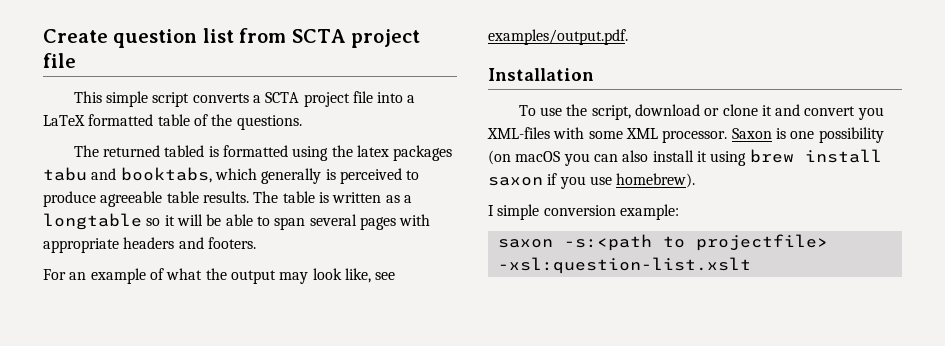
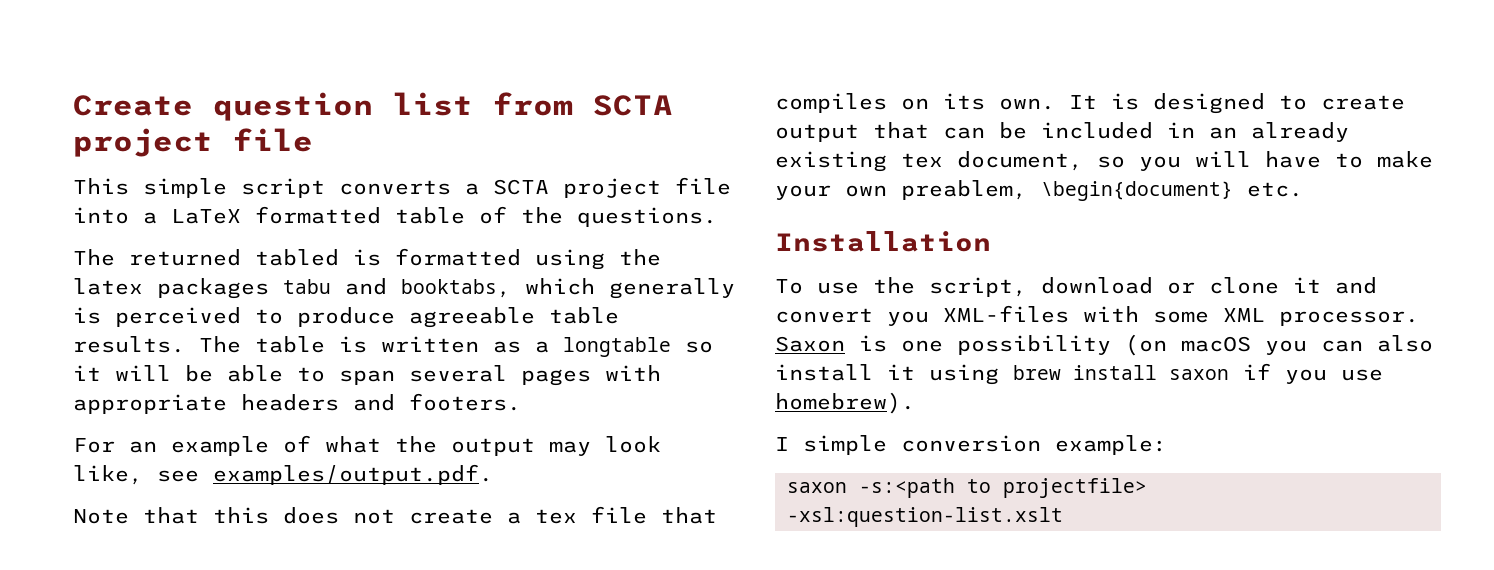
+ Note that this does not create a tex file that compiles on its own. It is designed to create output that can be included in an already existing tex document, so you will have to make your own preablem, \begin{document} etc.

